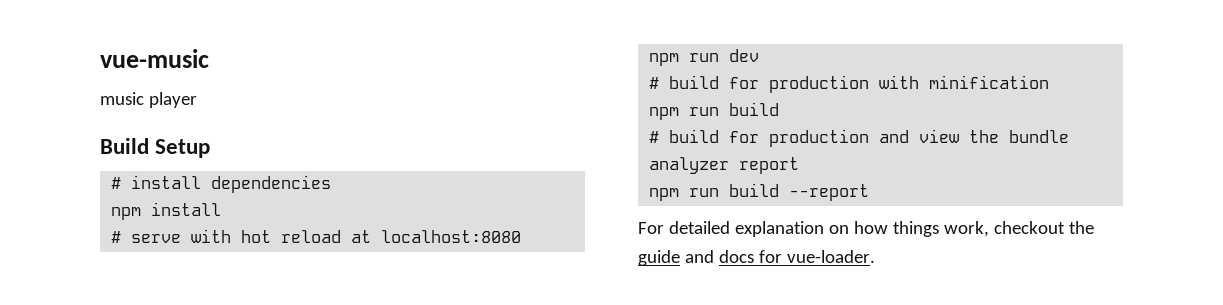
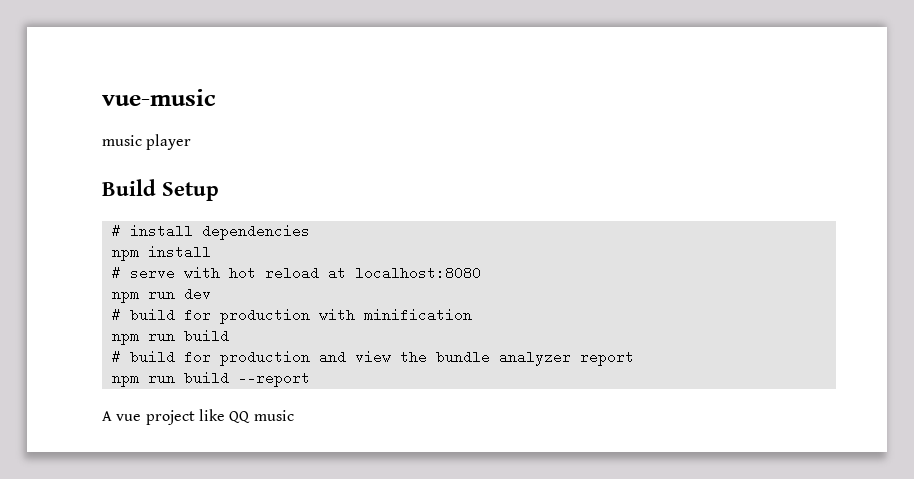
- For detailed explanation on how things work, checkout the guide and docs for vue-loader.
+ A vue project like QQ music

